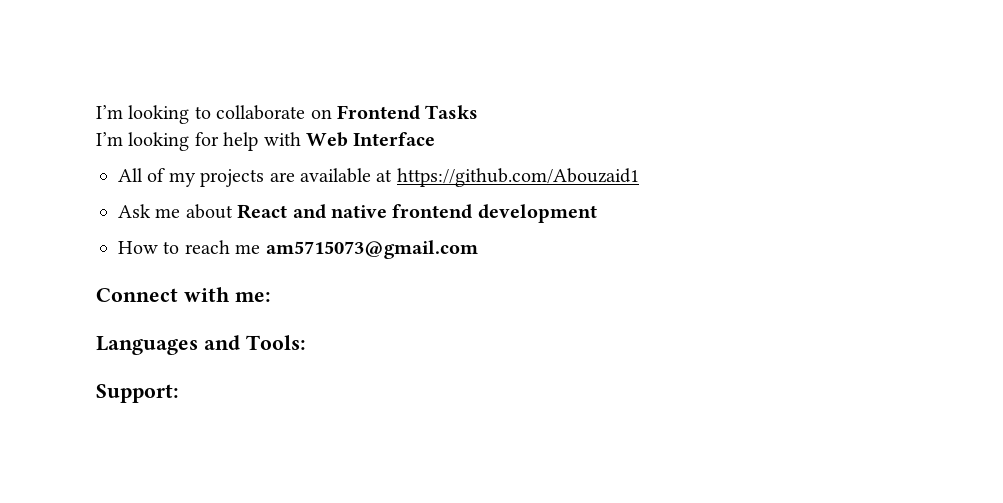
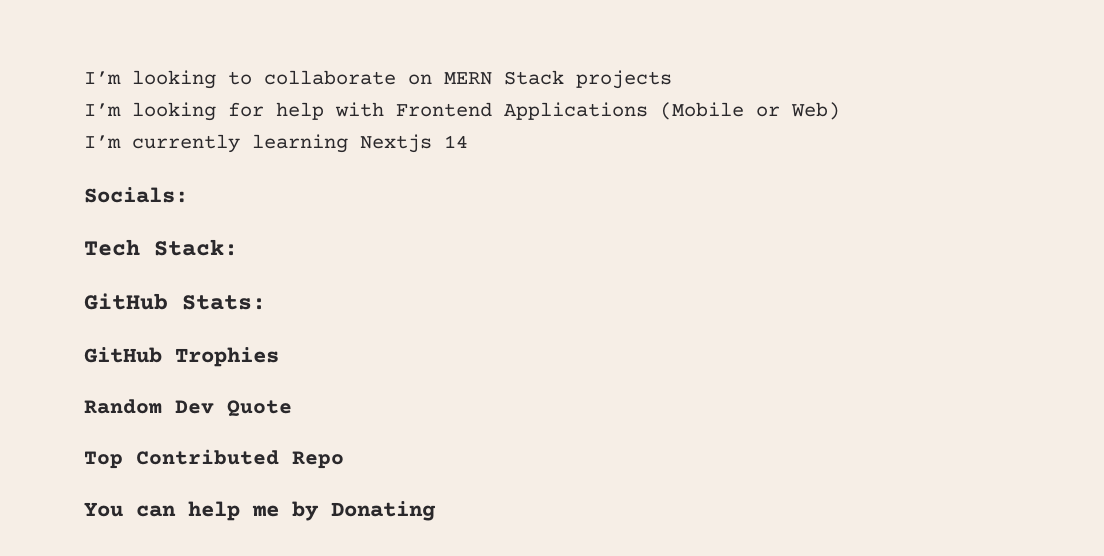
- I’m looking to collaborate on Frontend Tasks
+ I’m looking to collaborate on MERN Stack projects
- I’m looking for help with Web Interface
- All of my projects are available at https://github.com/Abouzaid1
- Ask me about React and native frontend development
- How to reach me am5715073@gmail.com
- Connect with me:
- Languages and Tools:
- Support:
+ I’m looking for help with Frontend Applications (Mobile or Web)
+ I’m currently learning Nextjs 14
+ Socials:
+ Tech Stack:
+ GitHub Stats:
+ GitHub Trophies
+ Random Dev Quote
+ Top Contributed Repo
+ You can help me by Donating

